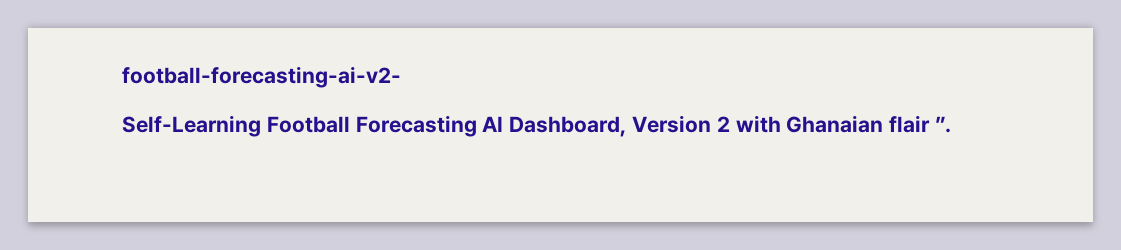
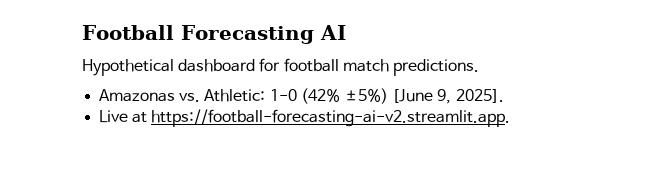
- football-forecasting-ai-v2-
- Self-Learning Football Forecasting AI Dashboard, Version 2 with Ghanaian flair ”.
+ Football Forecasting AI
+ Hypothetical dashboard for football match predictions.
+ Amazonas vs. Athletic: 1-0 (42% ±5%) [June 9, 2025].
+ Live at https://football-forecasting-ai-v2.streamlit.app.

